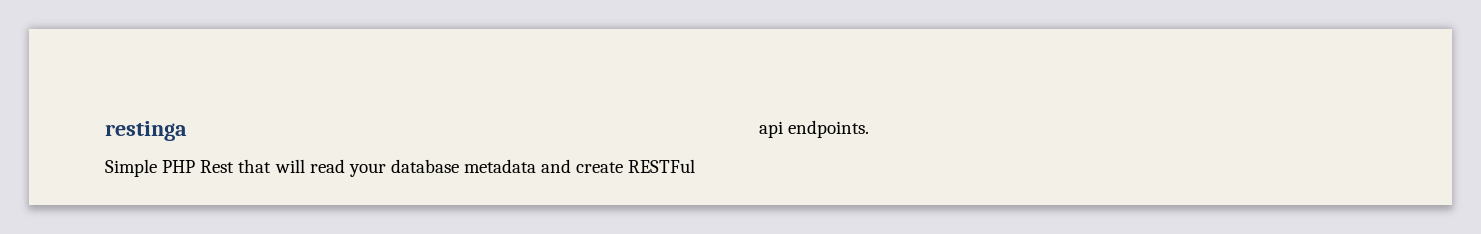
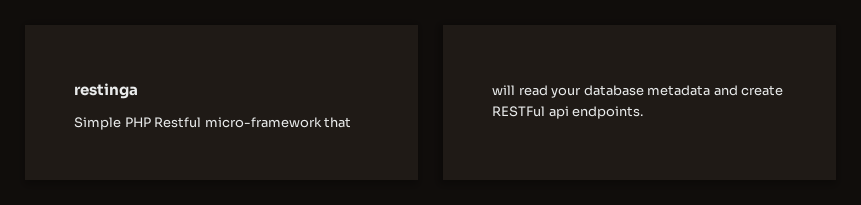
- Simple PHP Rest that will read your database metadata and create RESTFul api endpoints.
+ Simple PHP Restful micro-framework that will read your database metadata and create RESTFul api endpoints.

